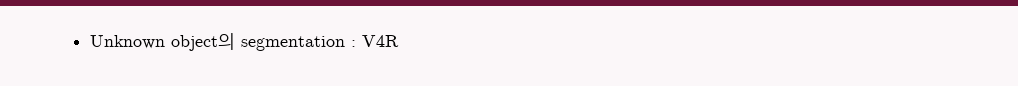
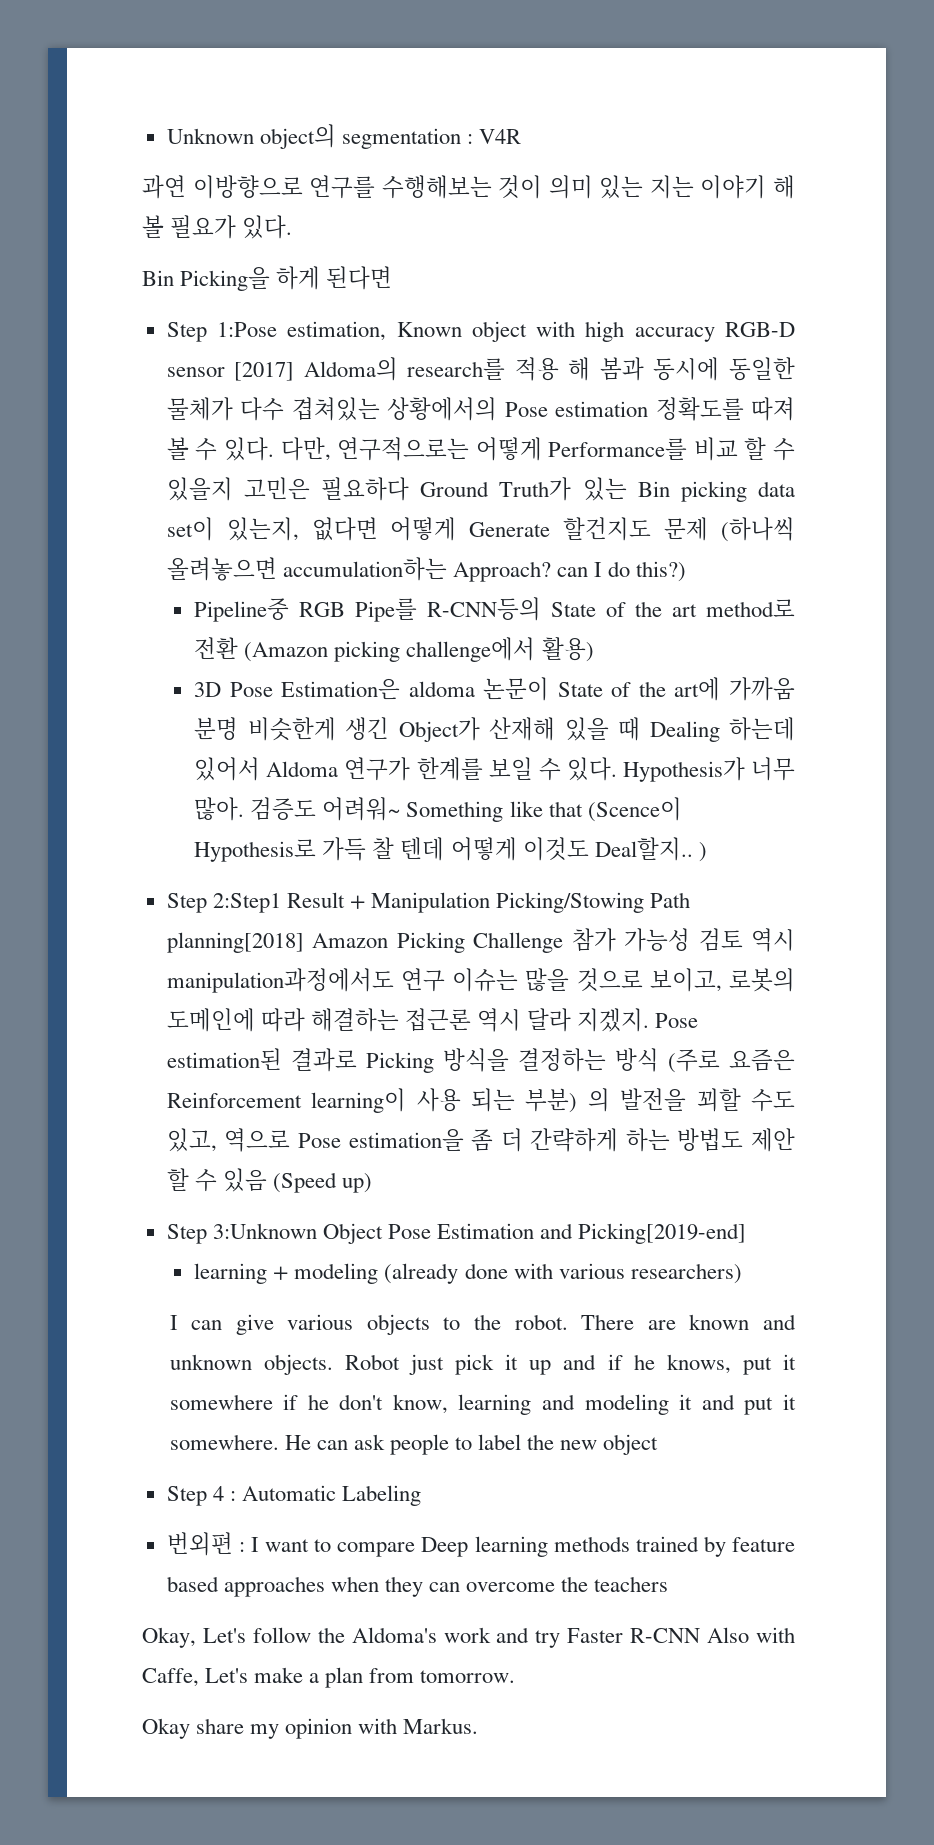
+ 과연 이방향으로 연구를 수행해보는 것이 의미 있는 지는 이야기 해 볼 필요가 있다.
+ Bin Picking을 하게 된다면
+ Step 1:Pose estimation, Known object with high accuracy RGB-D sensor [2017] Aldoma의 research를 적용 해 봄과 동시에 동일한 물체가 다수 겹쳐있는 상황에서의 Pose estimation 정확도를 따져 볼 수 있다. 다만, 연구적으로는 어떻게 Performance를 비교 할 수 있을지 고민은 필요하다 Ground Truth가 있는 Bin picking data set이 있는지, 없다면 어떻게 Generate 할건지도 문제 (하나씩 올려놓으면 accumulation하는 Approach? can I do this?)
+ Pipeline중 RGB Pipe를 R-CNN등의 State of the art method로 전환 (Amazon picking challenge에서 활용)
+ 3D Pose Estimation은 aldoma 논문이 State of the art에 가까움 분명 비슷한게 생긴 Object가 산재해 있을 때 Dealing 하는데 있어서 Aldoma 연구가 한계를 보일 수 있다. Hypothesis가 너무 많아. 검증도 어려워~ Something like that (Scence이 Hypothesis로 가득 찰 텐데 어떻게 이것도 Deal할지.. )
+ Step 2:Step1 Result + Manipulation Picking/Stowing Path planning[2018] Amazon Picking Challenge 참가 가능성 검토 역시 manipulation과정에서도 연구 이슈는 많을 것으로 보이고, 로봇의 도메인에 따라 해결하는 접근론 역시 달라 지겠지. Pose estimation된 결과로 Picking 방식을 결정하는 방식 (주로 요즘은 Reinforcement learning이 사용 되는 부분) 의 발전을 꾀할 수도 있고, 역으로 Pose estimation을 좀 더 간략하게 하는 방법도 제안 할 수 있음 (Speed up)
+ Step 3:Unknown Object Pose Estimation and Picking[2019-end]
+ learning + modeling (already done with various researchers)
+ I can give various objects to the robot. There are known and unknown objects. Robot just pick it up and if he knows, put it somewhere if he don't know, learning and modeling it and put it somewhere. He can ask people to label the new object
+ Step 4 : Automatic Labeling
+ 번외편 : I want to compare Deep learning methods trained by feature based approaches when they can overcome the teachers
+ Okay, Let's follow the Aldoma's work and try Faster R-CNN Also with Caffe, Let's make a plan from tomorrow.
+ Okay share my opinion with Markus.

